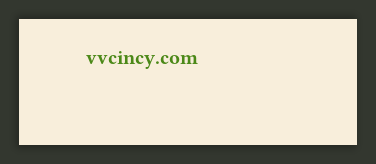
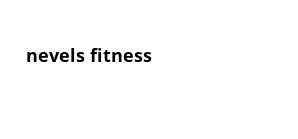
- vvcincy.com
+ nevels fitness

